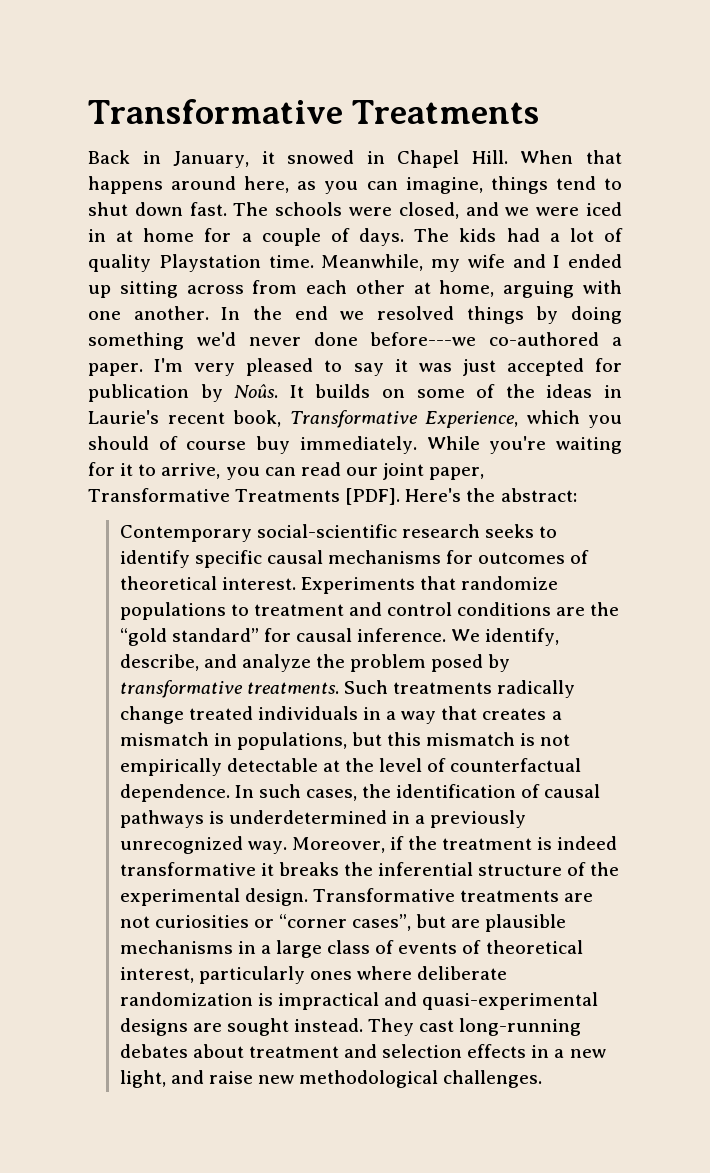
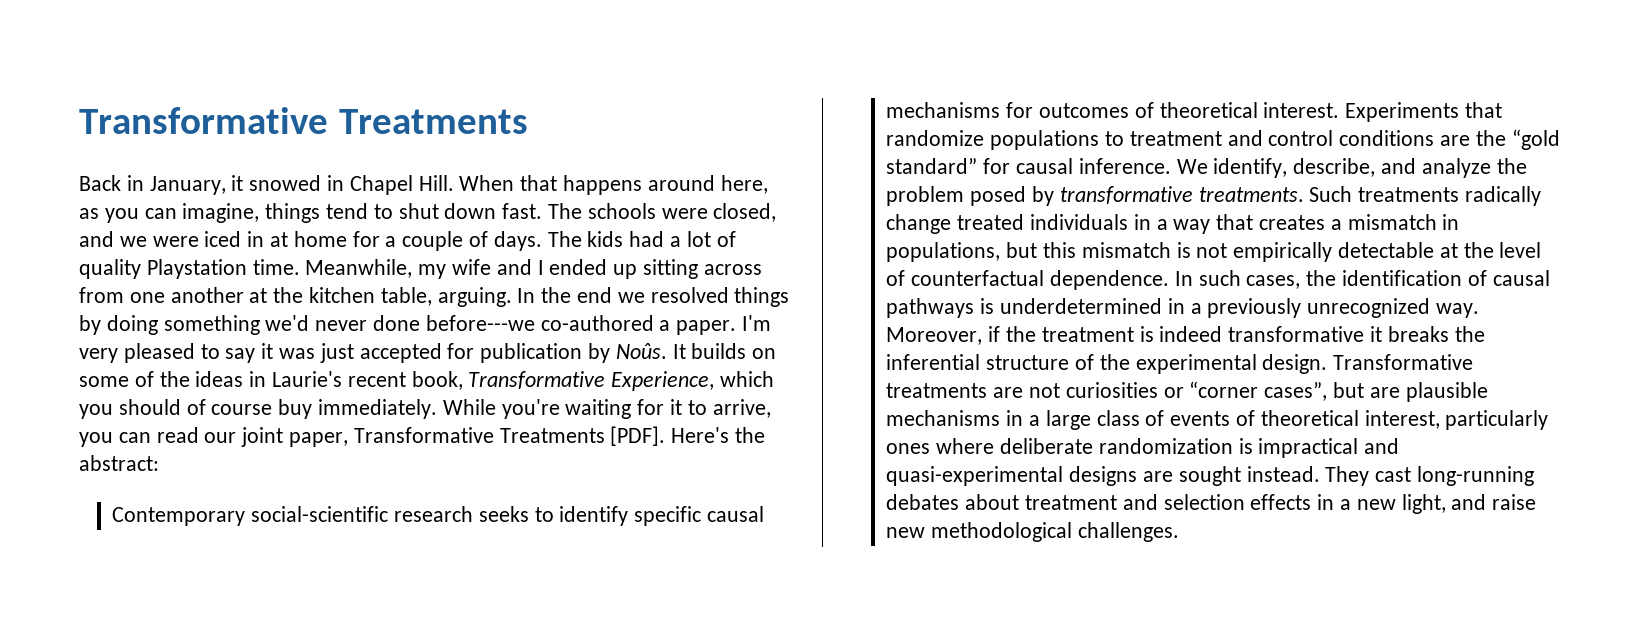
- Meanwhile, my wife and I ended up sitting across from each other at home, arguing with one another.
+ Meanwhile, my wife and I ended up sitting across from one another at the kitchen table, arguing.

